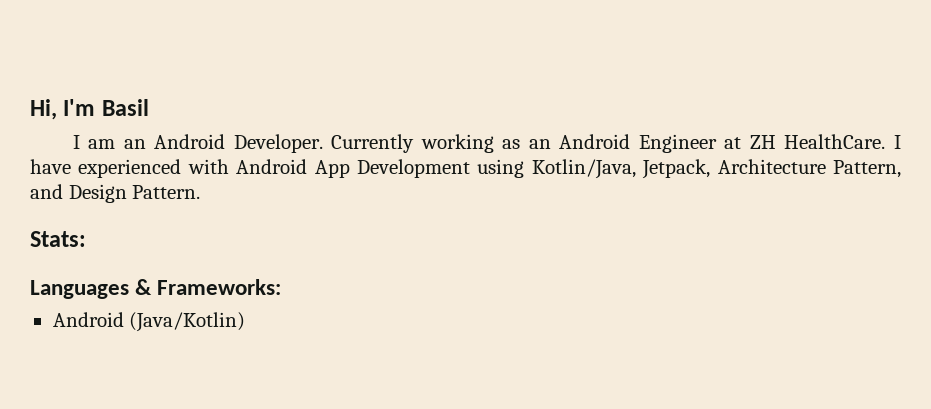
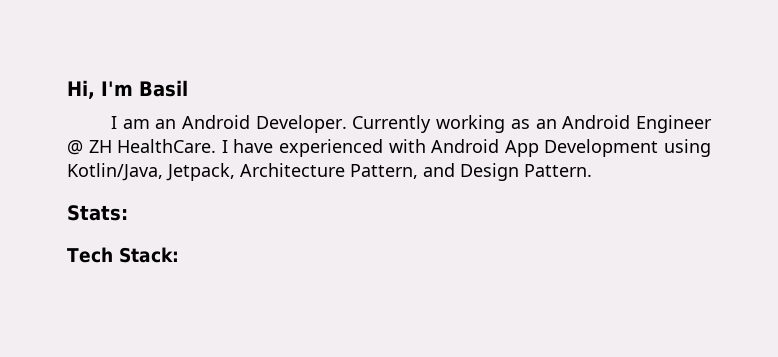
- Currently working as an Android Engineer at ZH HealthCare.
+ Currently working as an Android Engineer @ ZH HealthCare.
- Languages & Frameworks:
- Android (Java/Kotlin)
+ Tech Stack:

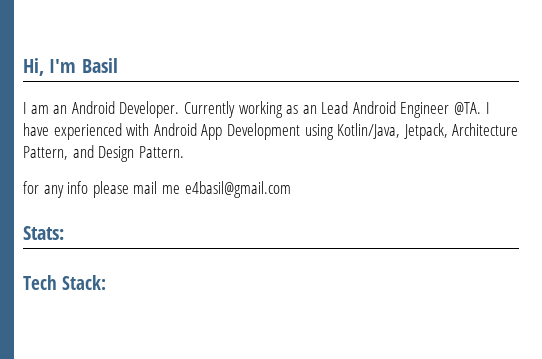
- Currently working as an Android Engineer @ ZH HealthCare.
+ Currently working as an Lead Android Engineer @TA.
+ for any info please mail me e4basil@gmail.com

